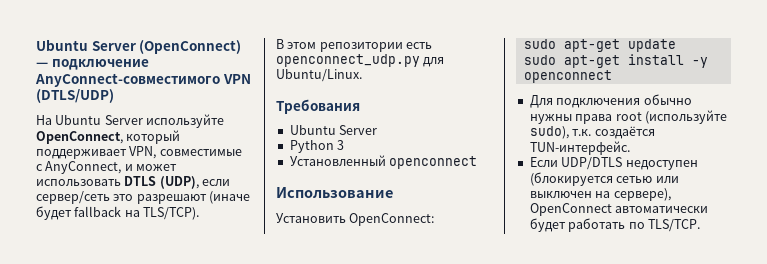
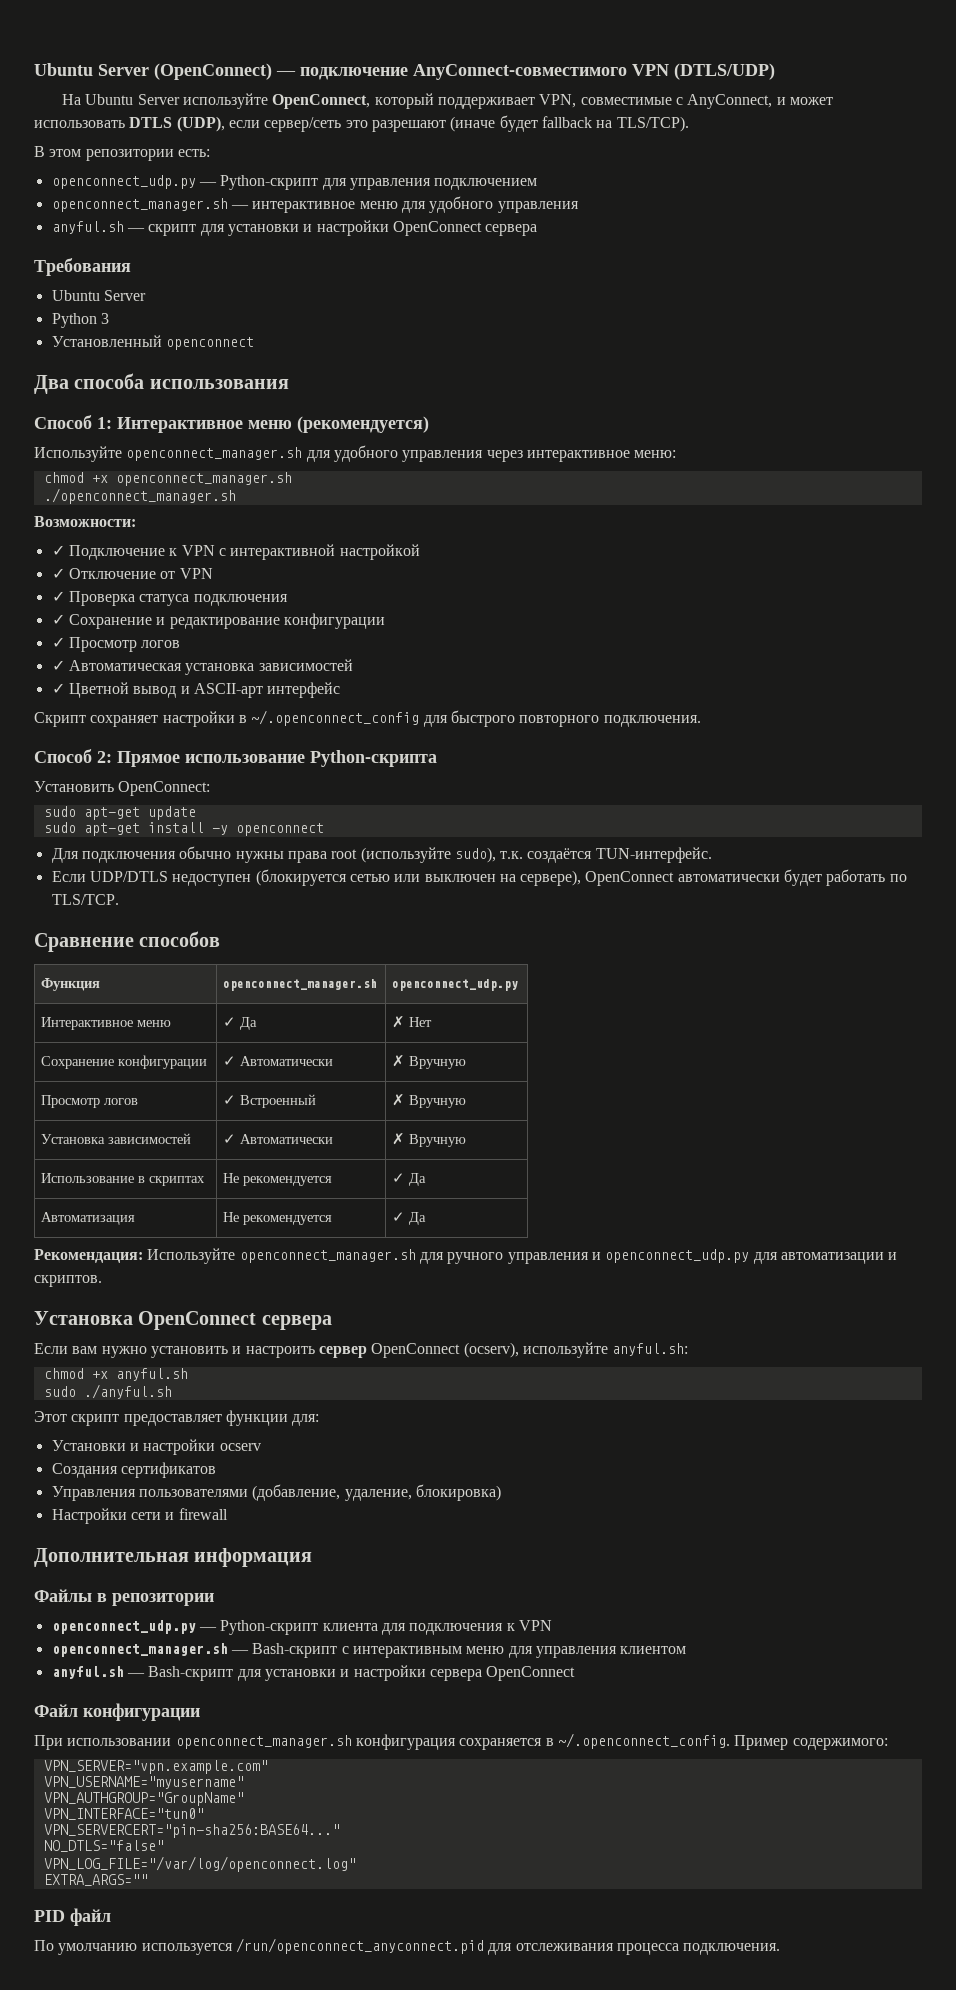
- В этом репозитории есть openconnect_udp.py для Ubuntu/Linux.
+ В этом репозитории есть:
+ openconnect_udp.py — Python-скрипт для управления подключением
+ openconnect_manager.sh — интерактивное меню для удобного управления
+ anyful.sh — скрипт для установки и настройки OpenConnect сервера
- Использование
+ Два способа использования
+ Способ 1: Интерактивное меню (рекомендуется)
+ Используйте openconnect_manager.sh для удобного управления через интерактивное меню:
+ chmod +x openconnect_manager.sh
+ ./openconnect_manager.sh
+ Возможности:
+ ✓ Подключение к VPN с интерактивной настройкой
+ ✓ Отключение от VPN
+ ✓ Проверка статуса подключения
+ ✓ Сохранение и редактирование конфигурации
+ ✓ Просмотр логов
+ ✓ Автоматическая установка зависимостей
+ ✓ Цветной вывод и ASCII-арт интерфейс
+ Скрипт сохраняет настройки в ~/.openconnect_config для быстрого повторного подключения.
+ Способ 2: Прямое использование Python-скрипта
+ Сравнение способов
+ Функция | openconnect_manager.sh | openconnect_udp.py
+ Интерактивное меню | ✓ Да | ✗ Нет
+ Сохранение конфигурации | ✓ Автоматически | ✗ Вручную
+ Просмотр логов | ✓ Встроенный | ✗ Вручную
+ Установка зависимостей | ✓ Автоматически | ✗ Вручную
+ Использование в скриптах | Не рекомендуется | ✓ Да
+ Автоматизация | Не рекомендуется | ✓ Да
+ Рекомендация: Используйте openconnect_manager.sh для ручного управления и openconnect_udp.py для автоматизации и скриптов.
+ Установка OpenConnect сервера
+ Если вам нужно установить и настроить сервер OpenConnect (ocserv), используйте anyful.sh:
+ chmod +x anyful.sh
+ sudo ./anyful.sh
+ Этот скрипт предоставляет функции для:
+ Установки и настройки ocserv
+ Создания сертификатов
+ Управления пользователями (добавление, удаление, блокировка)
+ Настройки сети и firewall
+ Дополнительная информация
+ Файлы в репозитории
+ openconnect_udp.py — Python-скрипт клиента для подключения к VPN
+ openconnect_manager.sh — Bash-скрипт с интерактивным меню для управления клиентом
+ anyful.sh — Bash-скрипт для установки и настройки сервера OpenConnect
+ Файл конфигурации
+ При использовании openconnect_manager.sh конфигурация сохраняется в ~/.openconnect_config. Пример содержимого:
+ VPN_SERVER="vpn.example.com"
+ VPN_USERNAME="myusername"
+ VPN_AUTHGROUP="GroupName"
+ VPN_INTERFACE="tun0"
+ VPN_SERVERCERT="pin-sha256:BASE64..."
+ NO_DTLS="false"
+ VPN_LOG_FILE="/var/log/openconnect.log"
+ EXTRA_ARGS=""
+ PID файл
+ По умолчанию используется /run/openconnect_anyconnect.pid для отслеживания процесса подключения.

